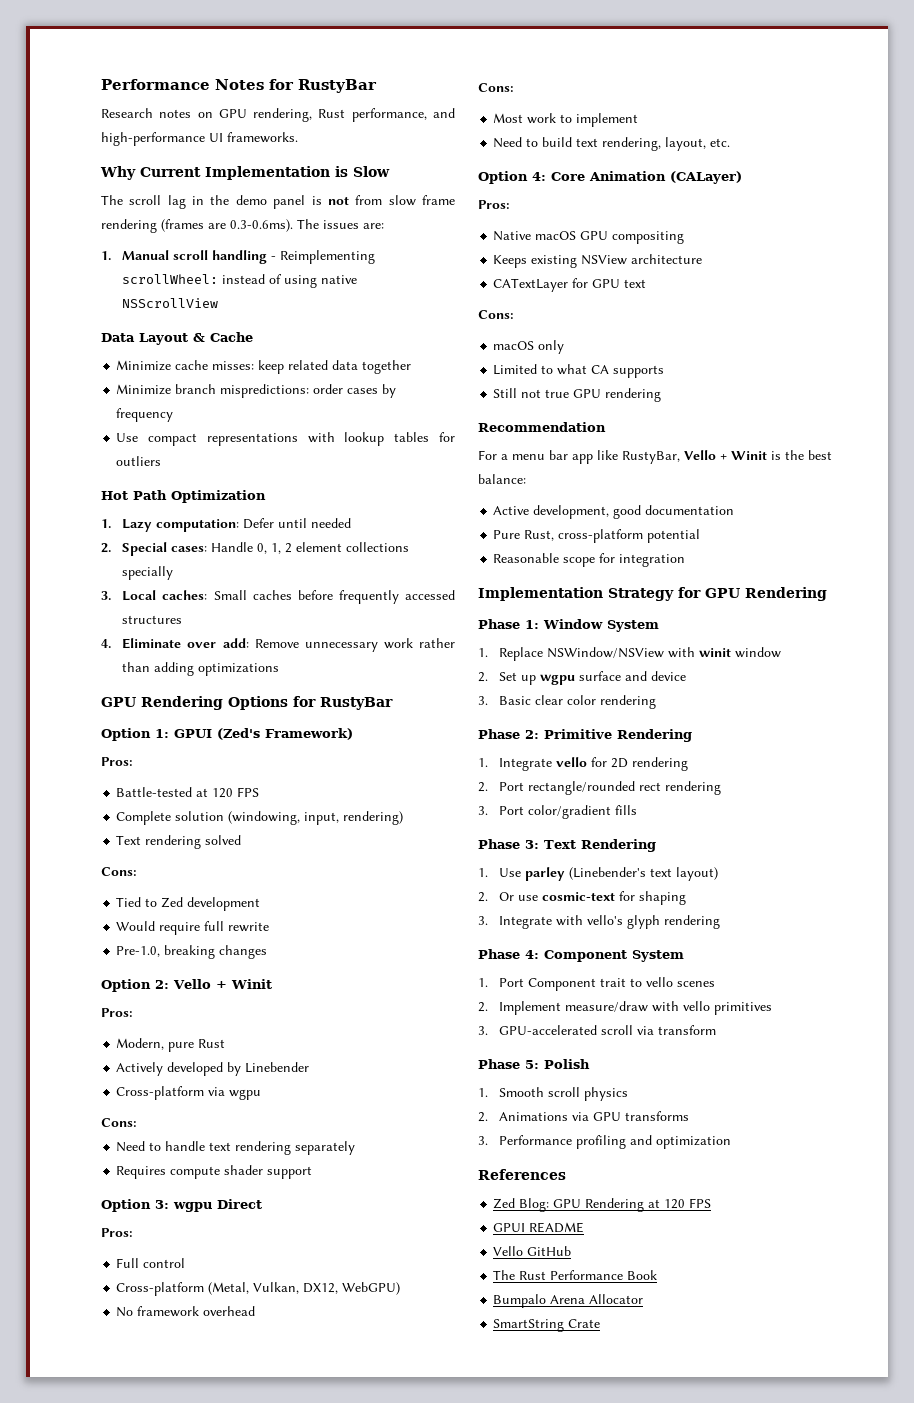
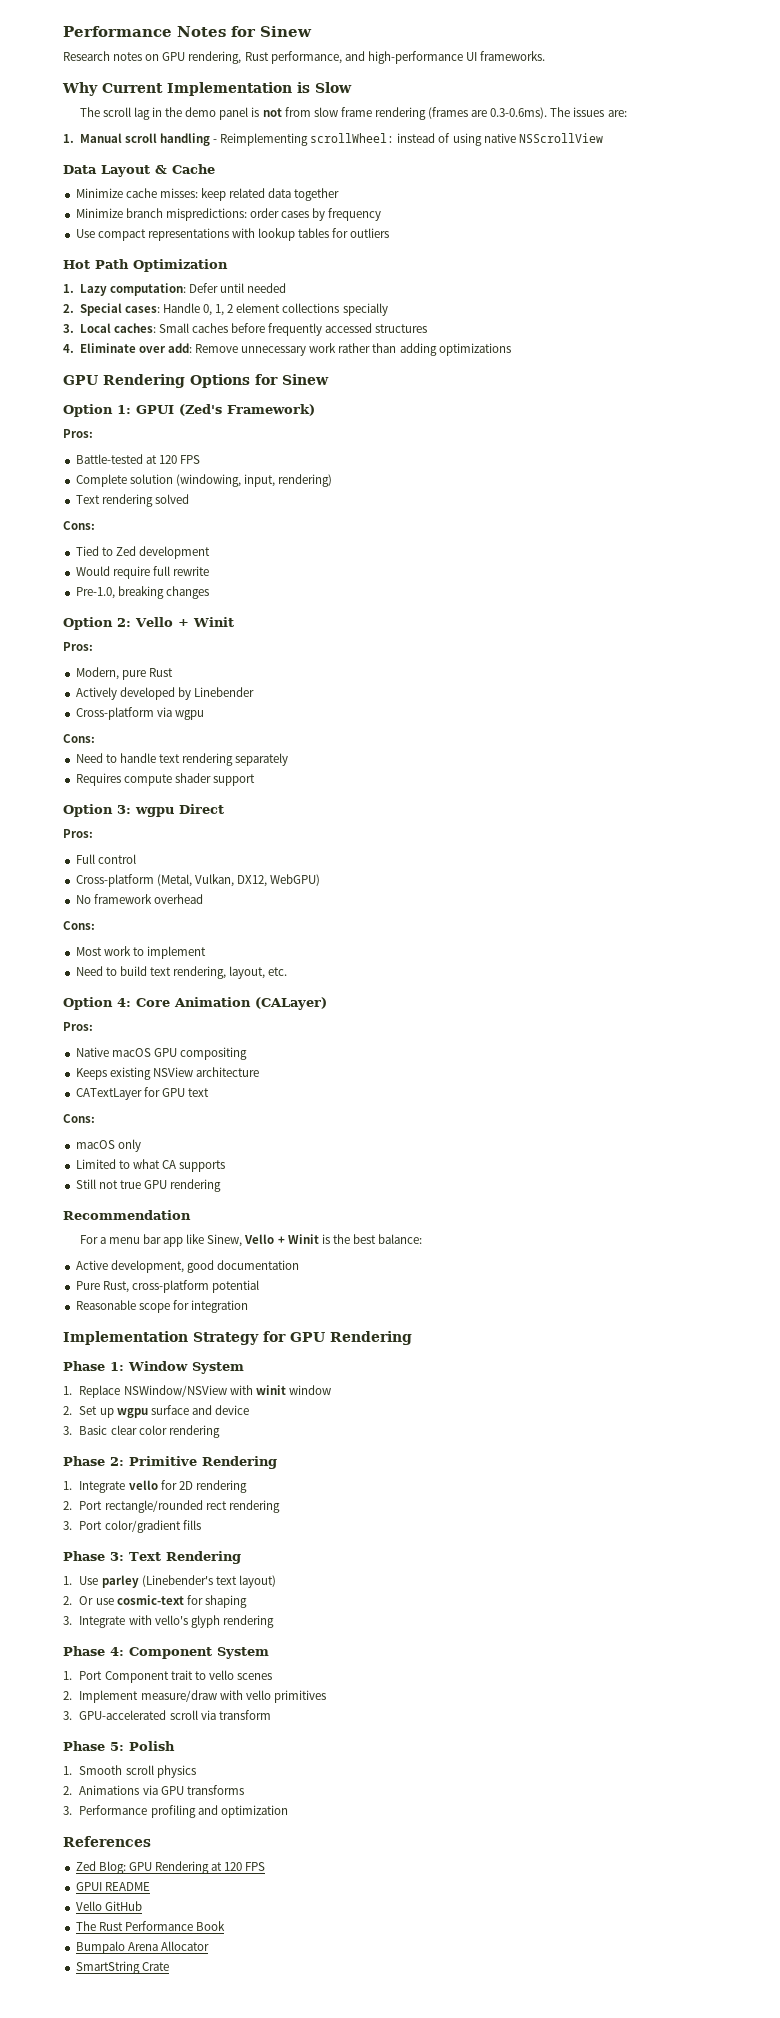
- Performance Notes for RustyBar
+ Performance Notes for Sinew
- GPU Rendering Options for RustyBar
+ GPU Rendering Options for Sinew
- For a menu bar app like RustyBar, Vello + Winit is the best balance:
+ For a menu bar app like Sinew, Vello + Winit is the best balance:

